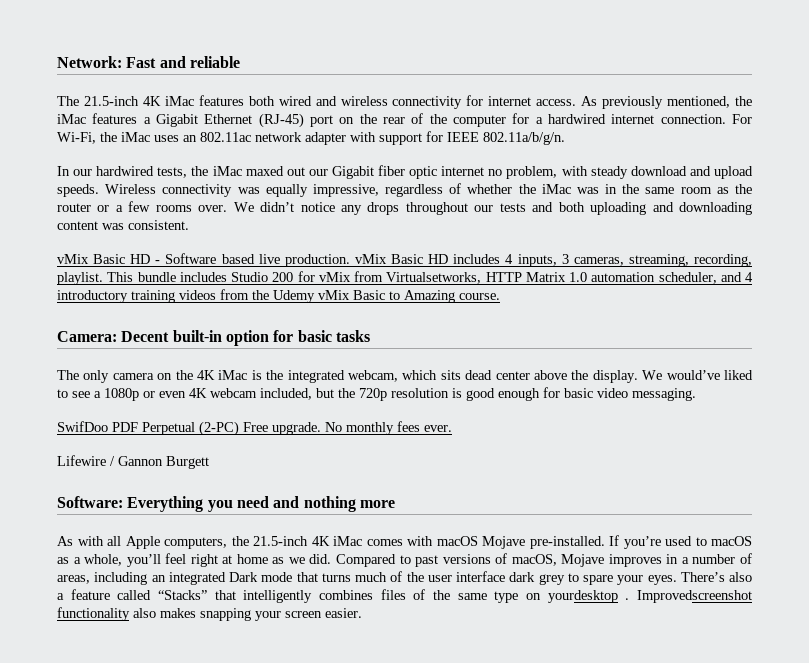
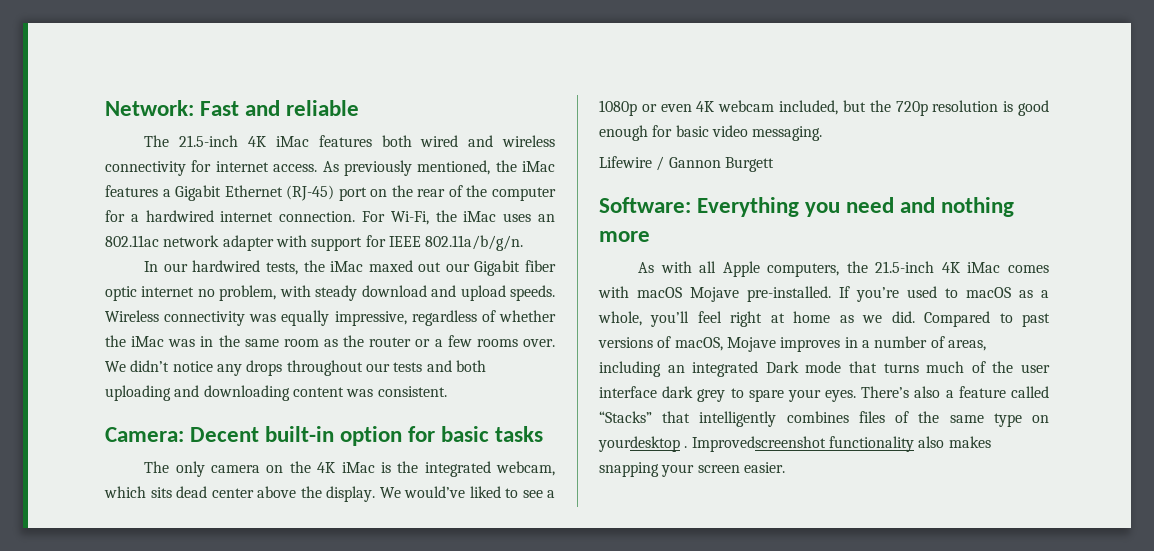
- vMix Basic HD - Software based live production. vMix Basic HD includes 4 inputs, 3 cameras, streaming, recording, playlist. This bundle includes Studio 200 for vMix from Virtualsetworks, HTTP Matrix 1.0 automation scheduler, and 4 introductory training videos from the Udemy vMix Basic to Amazing course.
- SwifDoo PDF Perpetual (2-PC) Free upgrade. No monthly fees ever.

